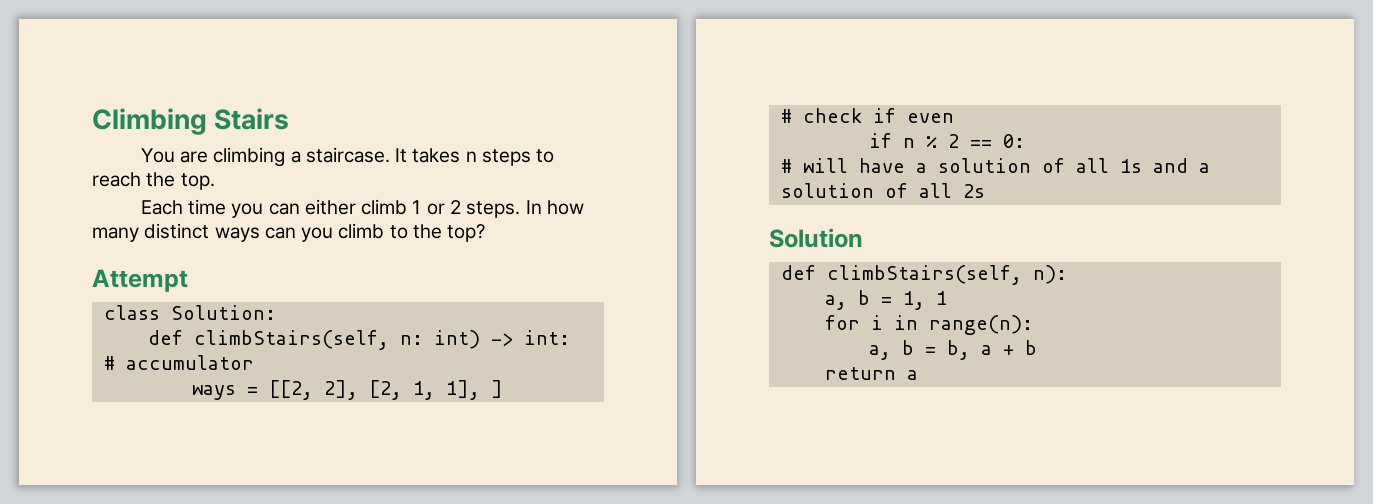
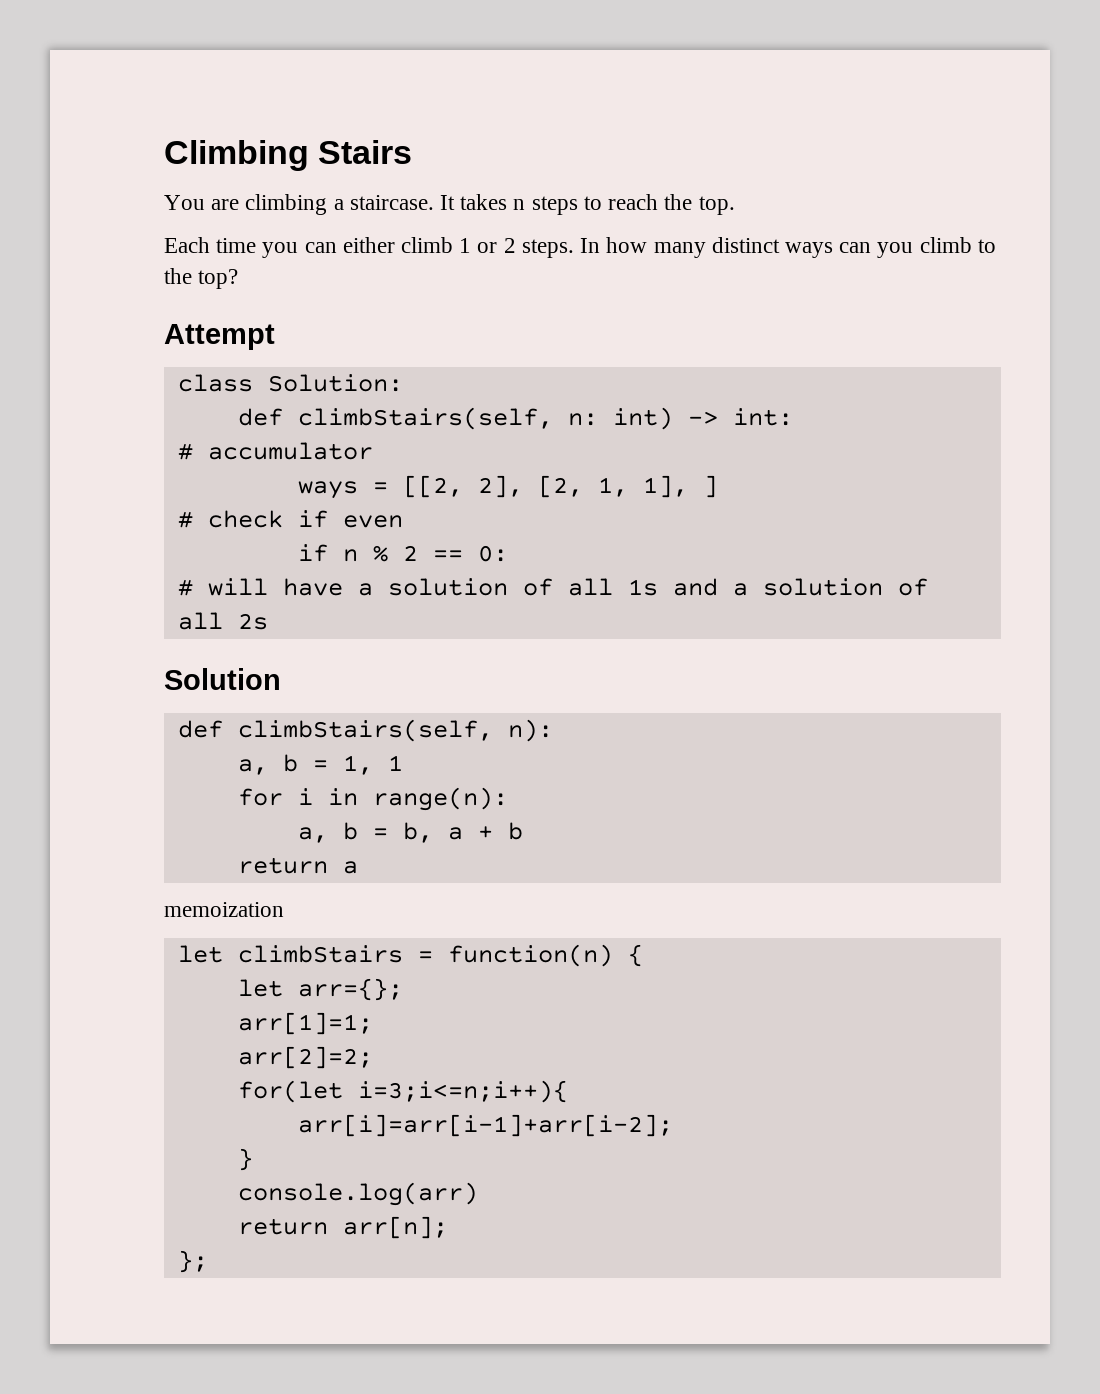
+ memoization
+ let climbStairs = function(n) {
+ let arr={};
+ arr[1]=1;
+ arr[2]=2;
+ for(let i=3;i<=n;i++){
+ arr[i]=arr[i-1]+arr[i-2];
+ }
+ console.log(arr)
+ return arr[n];
+ };

